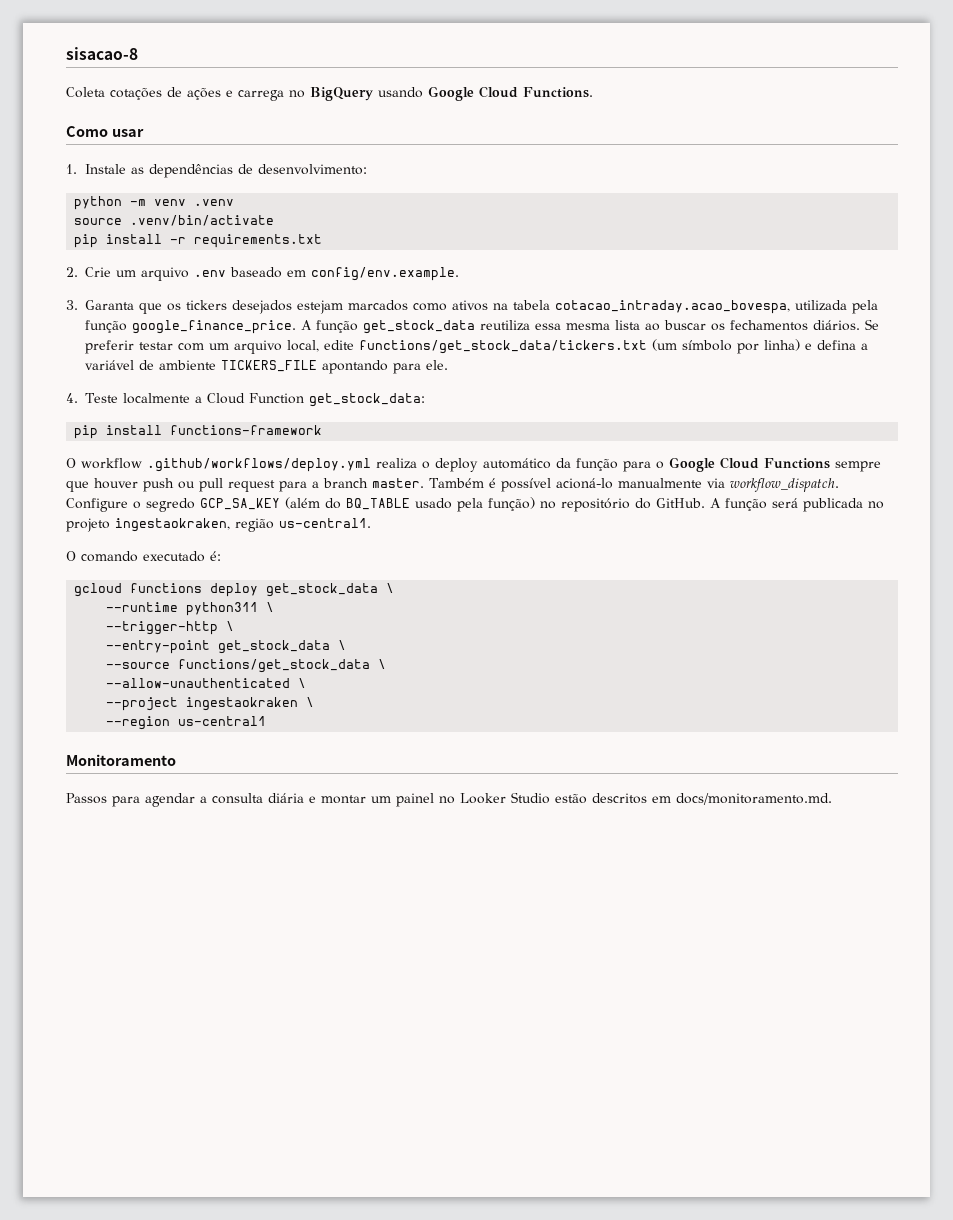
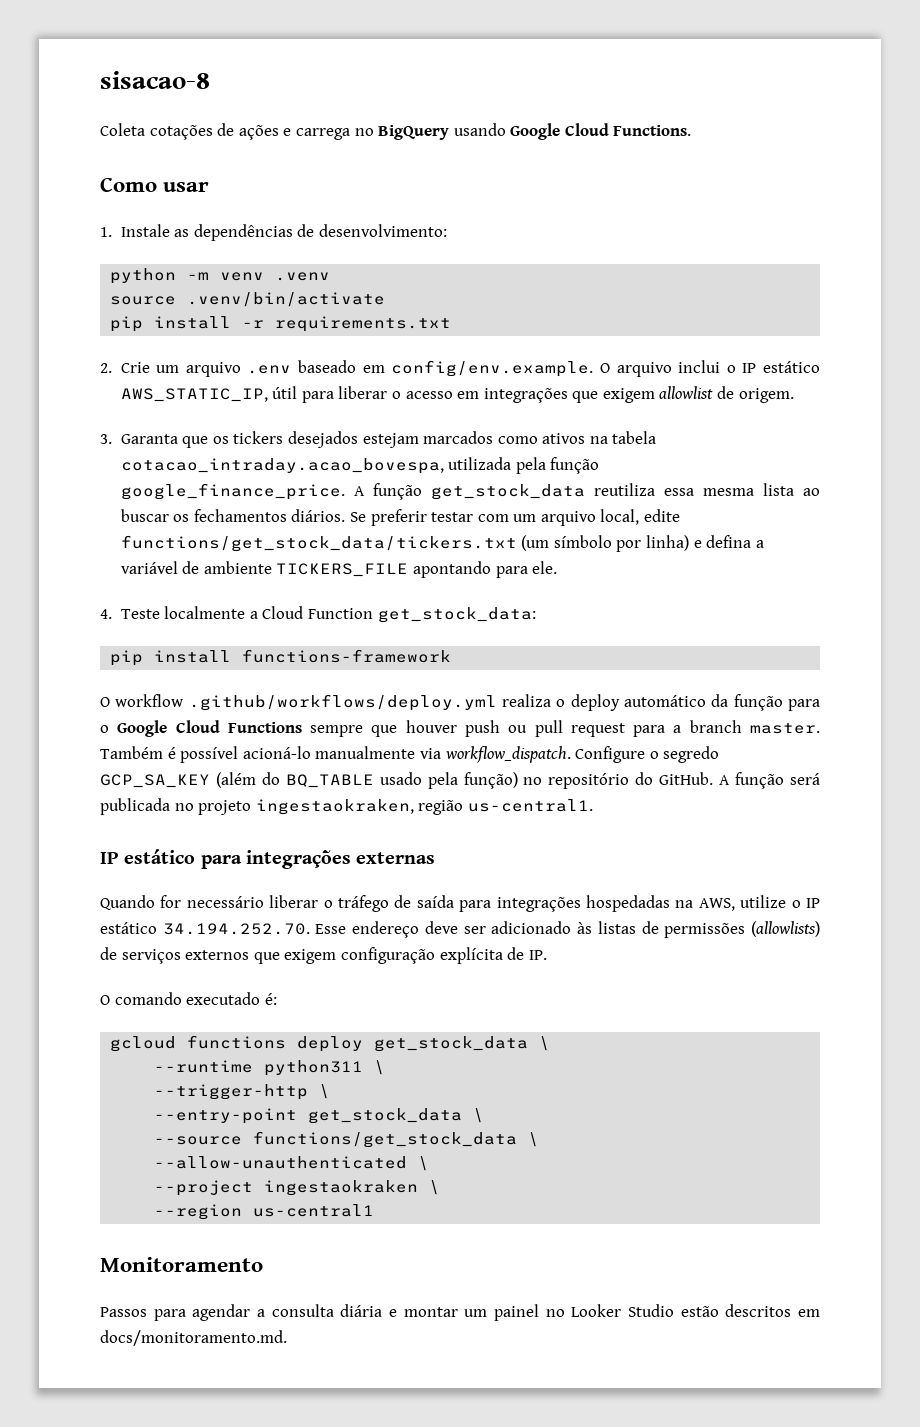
- 2. Crie um arquivo .env baseado em config/env.example.
+ 2. Crie um arquivo .env baseado em config/env.example. O arquivo inclui o IP estático AWS_STATIC_IP, útil para liberar o acesso em integrações que exigem allowlist de origem.
+ IP estático para integrações externas
+ Quando for necessário liberar o tráfego de saída para integrações hospedadas na AWS, utilize o IP estático 34.194.252.70. Esse endereço deve ser adicionado às listas de permissões (allowlists) de serviços externos que exigem configuração explícita de IP.

